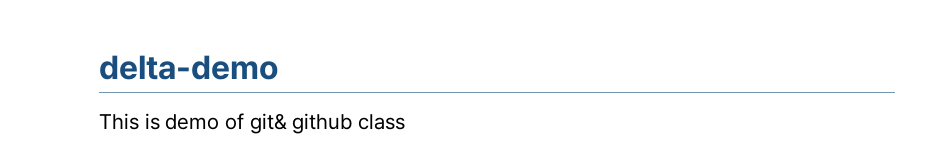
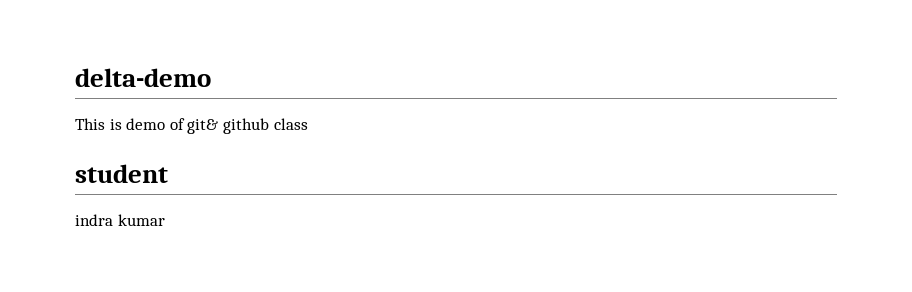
+ student
+ indra kumar

